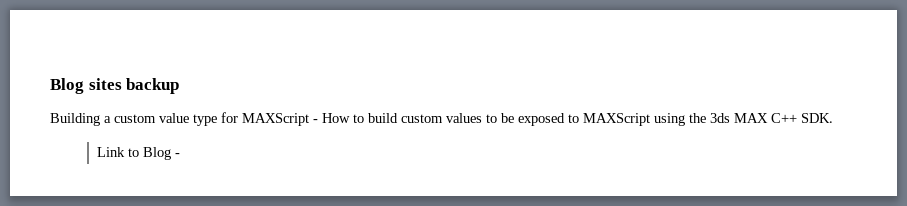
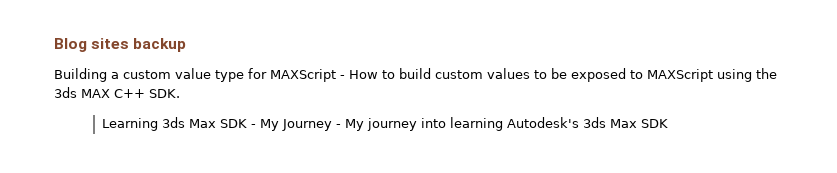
- Link to Blog -
+ Learning 3ds Max SDK - My Journey - My journey into learning Autodesk's 3ds Max SDK

